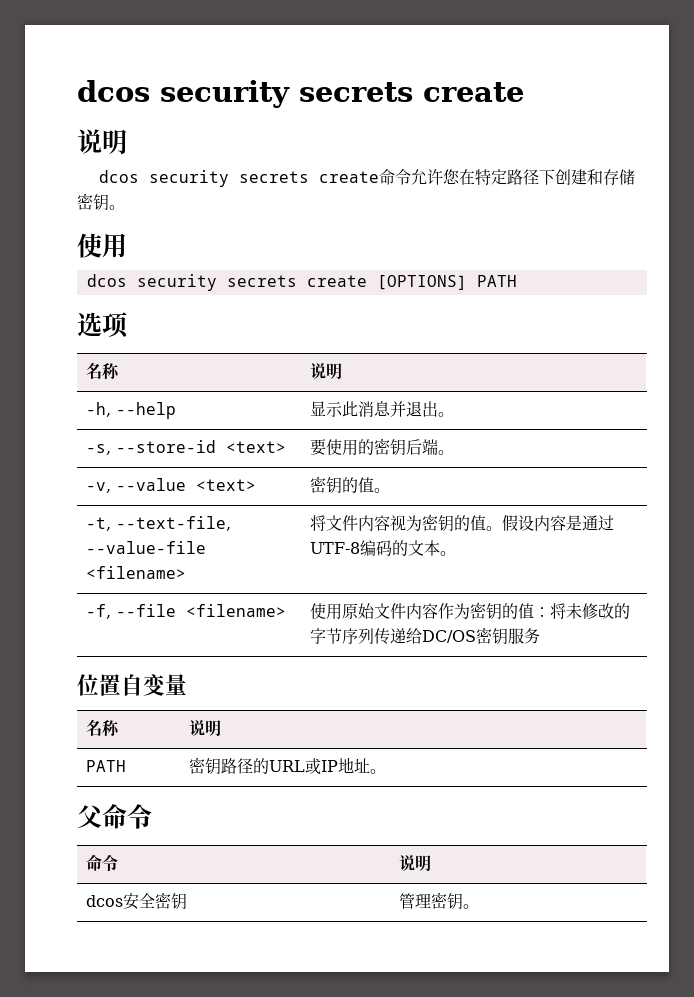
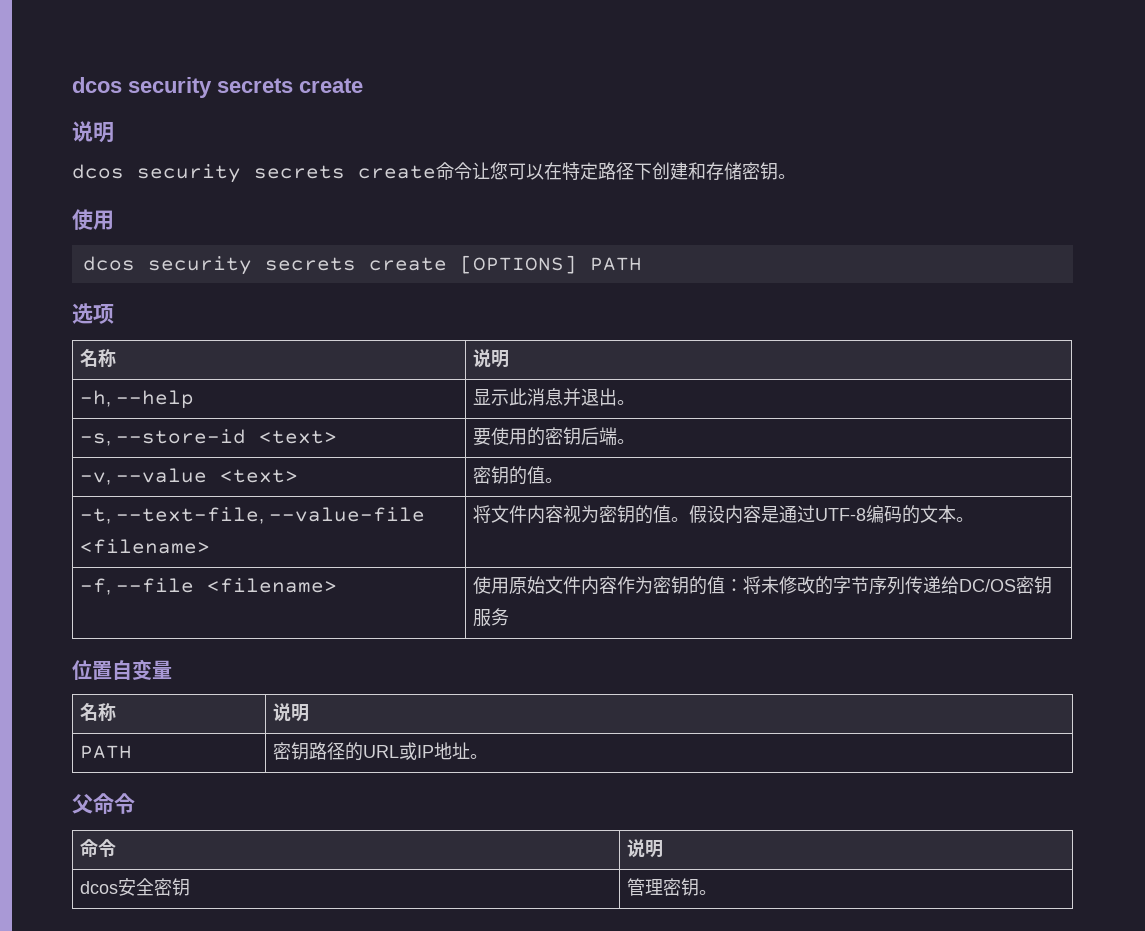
- dcos security secrets create命令允许您在特定路径下创建和存储密钥。
+ dcos security secrets create命令让您可以在特定路径下创建和存储密钥。

